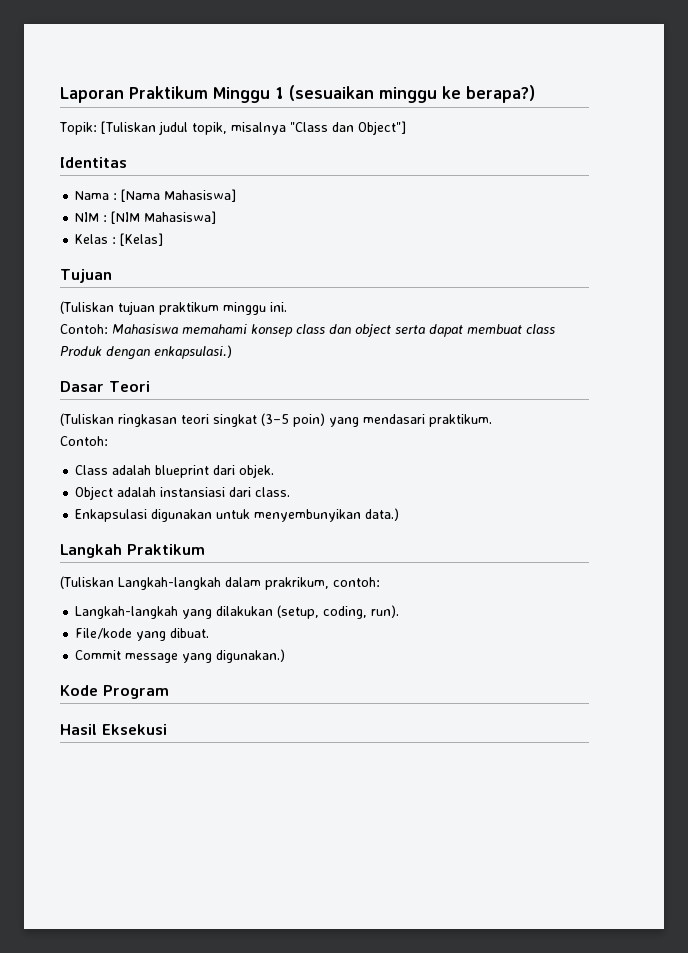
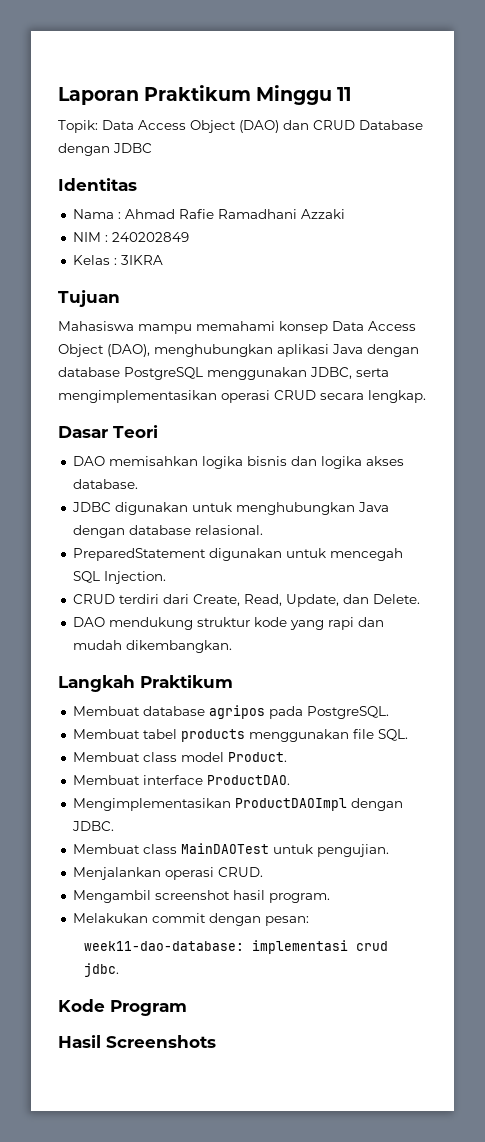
- Laporan Praktikum Minggu 1 (sesuaikan minggu ke berapa?)
- Topik: [Tuliskan judul topik, misalnya "Class dan Object"]
+ Laporan Praktikum Minggu 11
+ Topik: Data Access Object (DAO) dan CRUD Database dengan JDBC
- Nama : [Nama Mahasiswa]
+ Nama : Ahmad Rafie Ramadhani Azzaki
- NIM : [NIM Mahasiswa]
+ NIM : 240202849
- Kelas : [Kelas]
+ Kelas : 3IKRA
- (Tuliskan tujuan praktikum minggu ini.
- Contoh: Mahasiswa memahami konsep class dan object serta dapat membuat class Produk dengan enkapsulasi.)
+ Mahasiswa mampu memahami konsep Data Access Object (DAO), menghubungkan aplikasi Java dengan database PostgreSQL menggunakan JDBC, serta mengimplementasikan operasi CRUD secara lengkap.
  Dasar Teori
- (Tuliskan ringkasan teori singkat (3–5 poin) yang mendasari praktikum.
- Contoh:
- Class adalah blueprint dari objek.
- Object adalah instansiasi dari class.
- Enkapsulasi digunakan untuk menyembunyikan data.)
+ DAO memisahkan logika bisnis dan logika akses database.
+ JDBC digunakan untuk menghubungkan Java dengan database relasional.
+ PreparedStatement digunakan untuk mencegah SQL Injection.
+ CRUD terdiri dari Create, Read, Update, dan Delete.
+ DAO mendukung struktur kode yang rapi dan mudah dikembangkan.
  Langkah Praktikum
- (Tuliskan Langkah-langkah dalam prakrikum, contoh:
- Langkah-langkah yang dilakukan (setup, coding, run).
- File/kode yang dibuat.
- Commit message yang digunakan.)
+ Membuat database agripos pada PostgreSQL.
+ Membuat tabel products menggunakan file SQL.
+ Membuat class model Product.
+ Membuat interface ProductDAO.
+ Mengimplementasikan ProductDAOImpl dengan JDBC.
+ Membuat class MainDAOTest untuk pengujian.
+ Menjalankan operasi CRUD.
+ Mengambil screenshot hasil program.
+ Melakukan commit dengan pesan:
+ week11-dao-database: implementasi crud jdbc.
- Hasil Eksekusi
+ Hasil Screenshots

